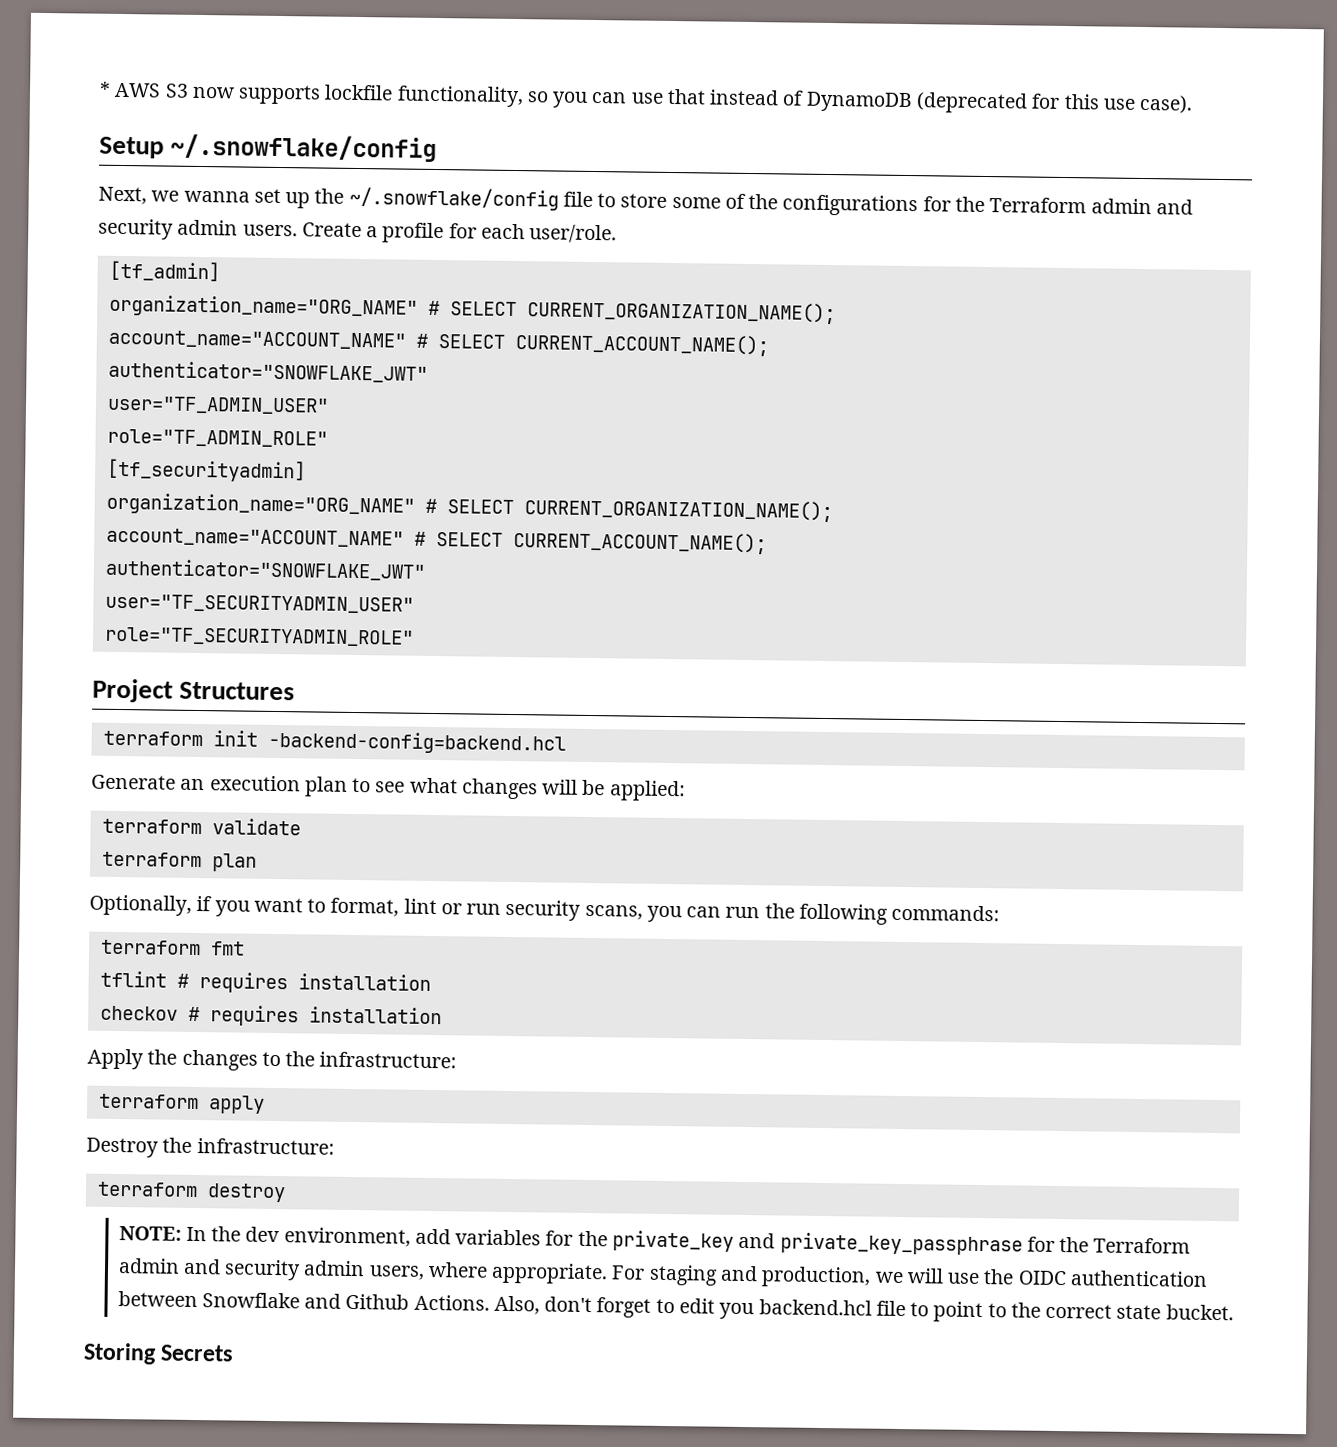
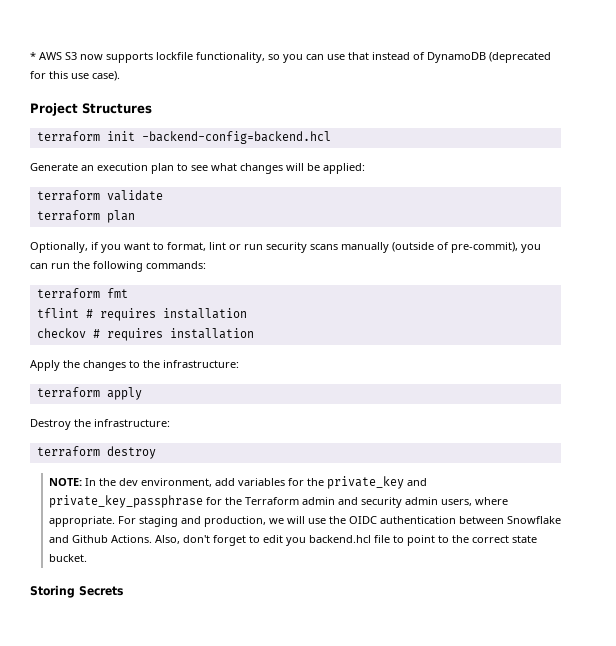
- Setup ~/.snowflake/config
- Next, we wanna set up the ~/.snowflake/config file to store some of the configurations for the Terraform admin and security admin users. Create a profile for each user/role.
- [tf_admin]
- organization_name="ORG_NAME" # SELECT CURRENT_ORGANIZATION_NAME();
- account_name="ACCOUNT_NAME" # SELECT CURRENT_ACCOUNT_NAME();
- authenticator="SNOWFLAKE_JWT"
- user="TF_ADMIN_USER"
- role="TF_ADMIN_ROLE"
- [tf_securityadmin]
- organization_name="ORG_NAME" # SELECT CURRENT_ORGANIZATION_NAME();
- account_name="ACCOUNT_NAME" # SELECT CURRENT_ACCOUNT_NAME();
- authenticator="SNOWFLAKE_JWT"
- user="TF_SECURITYADMIN_USER"
- role="TF_SECURITYADMIN_ROLE"
- Optionally, if you want to format, lint or run security scans, you can run the following commands:
+ Optionally, if you want to format, lint or run security scans manually (outside of pre-commit), you can run the following commands:

